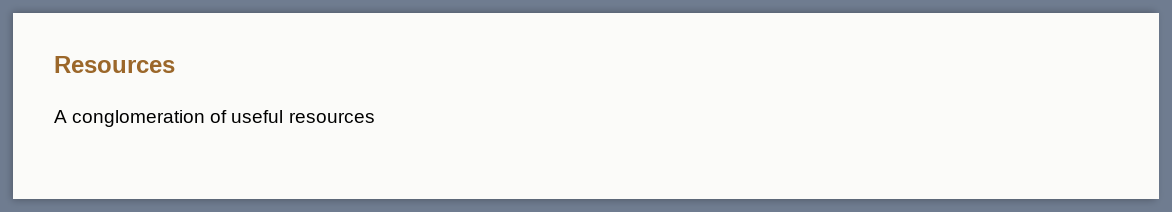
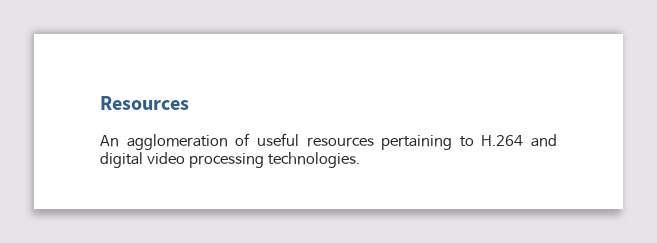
- A conglomeration of useful resources
+ An agglomeration of useful resources pertaining to H.264 and digital video processing technologies.

